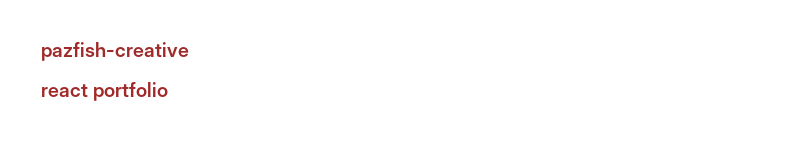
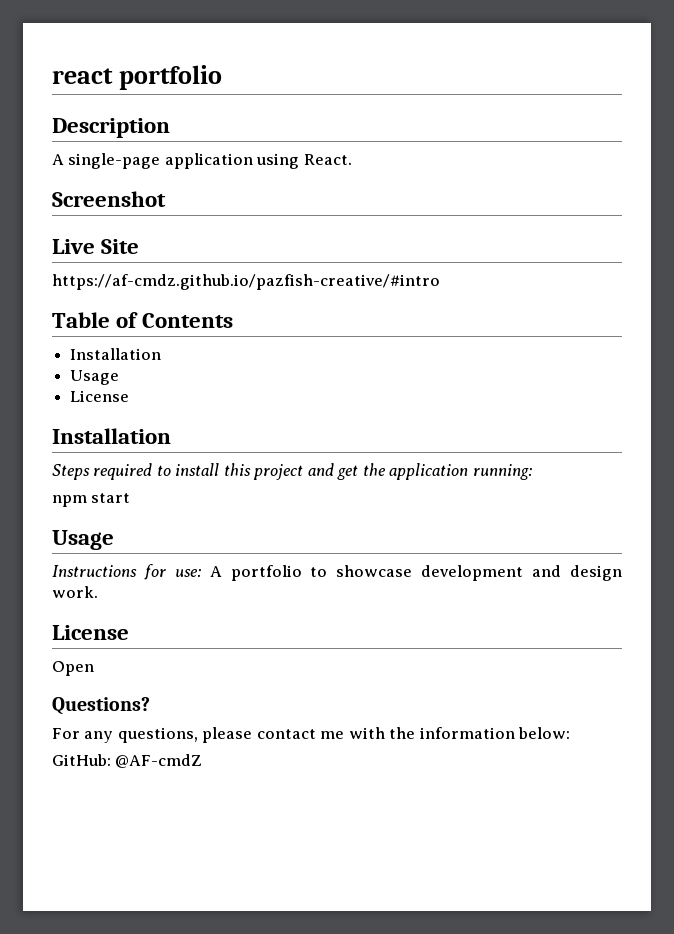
- pazfish-creative
+ Description
+ A single-page application using React.
+ Screenshot
+ Live Site
+ https://af-cmdz.github.io/pazfish-creative/#intro
+ Table of Contents
+ Installation
+ Usage
+ License
+ Installation
+ Steps required to install this project and get the application running:
+ npm start
+ Usage
+ Instructions for use: A portfolio to showcase development and design work.
+ License
+ Open
+ Questions?
+ For any questions, please contact me with the information below:
+ GitHub: @AF-cmdZ

